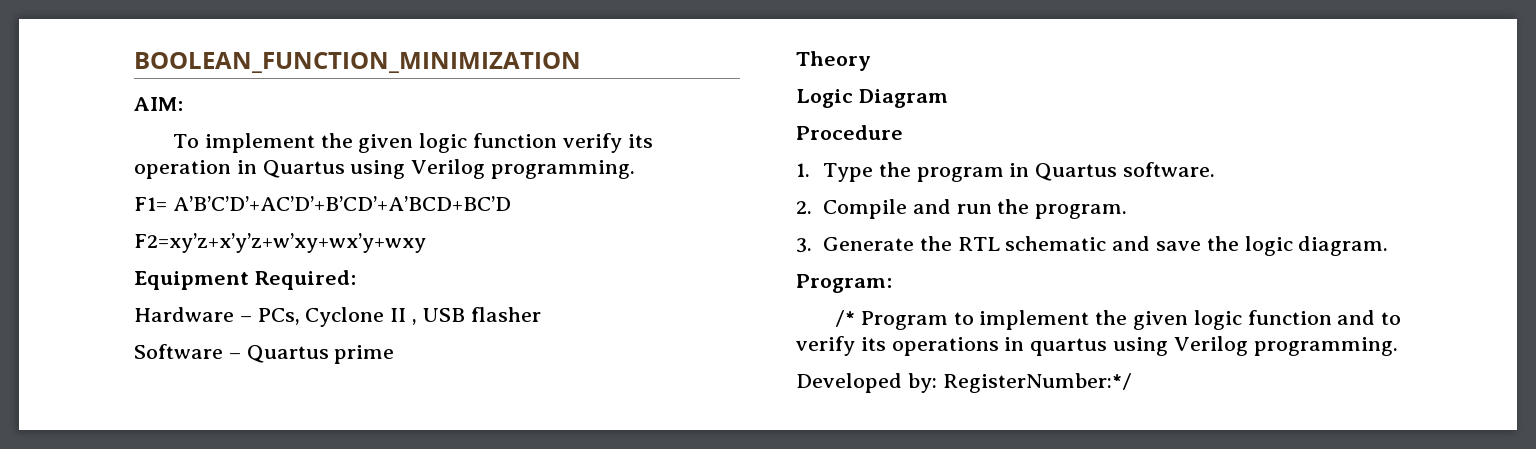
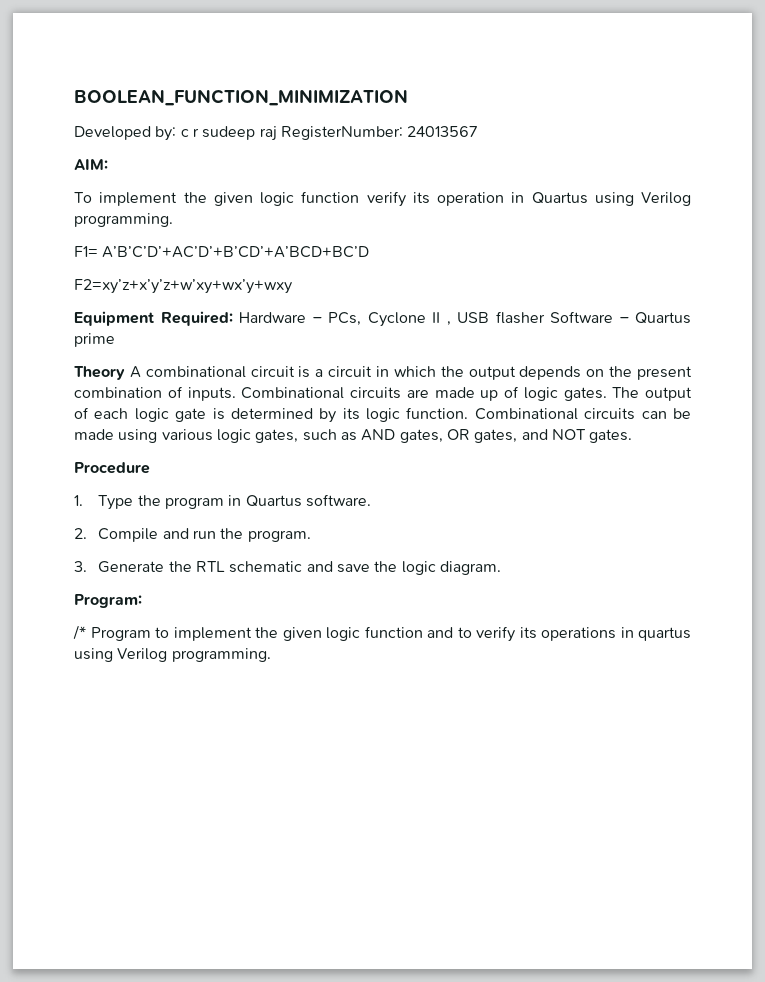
+ Developed by: c r sudeep raj RegisterNumber: 24013567
- Equipment Required:
- Hardware – PCs, Cyclone II , USB flasher
- Software – Quartus prime
+ Equipment Required: Hardware – PCs, Cyclone II , USB flasher Software – Quartus prime
- Theory
- Logic Diagram
+ Theory A combinational circuit is a circuit in which the output depends on the present combination of inputs. Combinational circuits are made up of logic gates. The output of each logic gate is determined by its logic function. Combinational circuits can be made using various logic gates, such as AND gates, OR gates, and NOT gates.
- Developed by: RegisterNumber:*/

